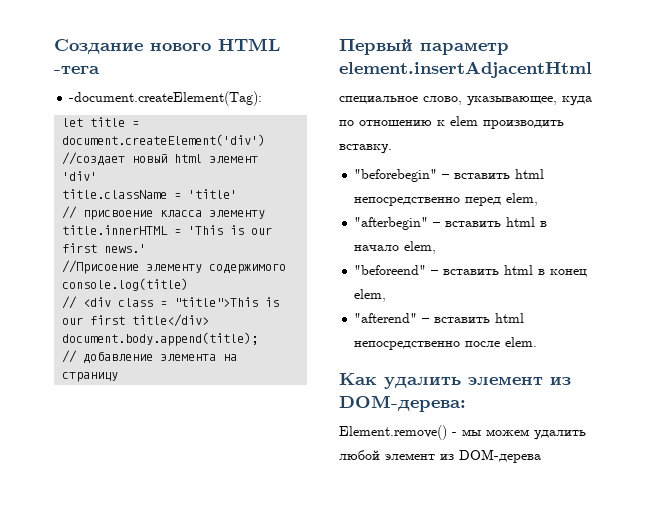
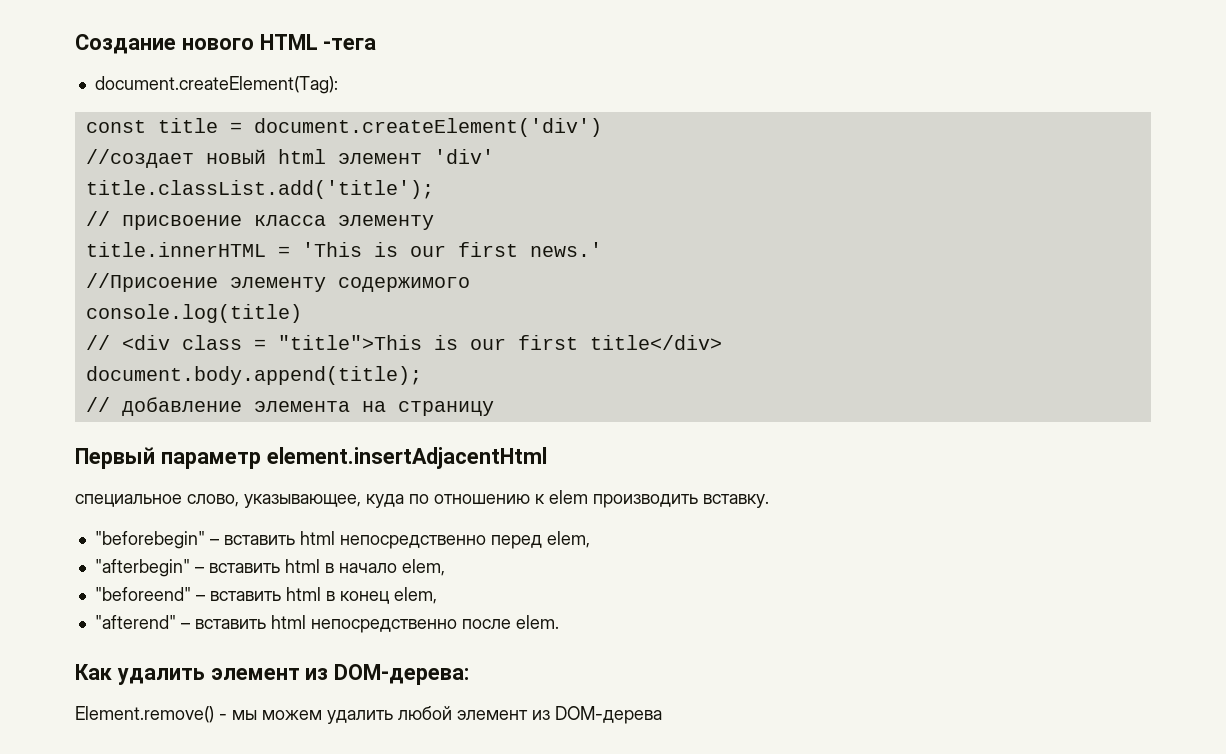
- -document.createElement(Tag):
- let title = document.createElement('div')
+ document.createElement(Tag):
+ const title = document.createElement('div')
- title.className = 'title'
+ title.classList.add('title');

